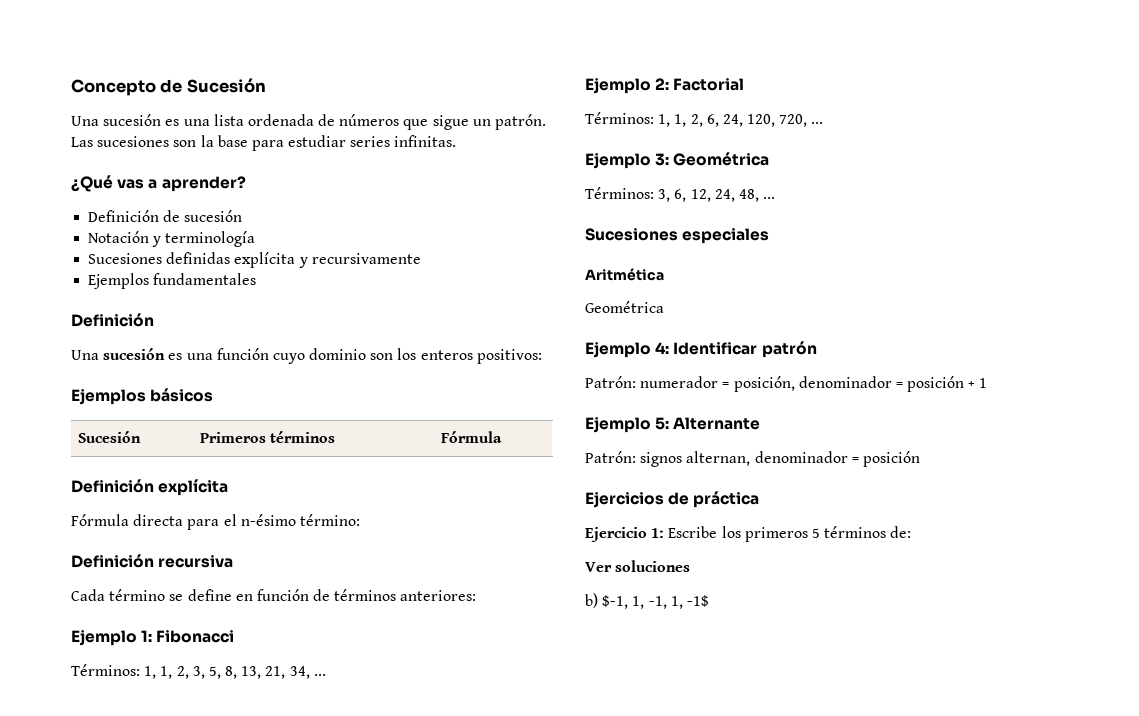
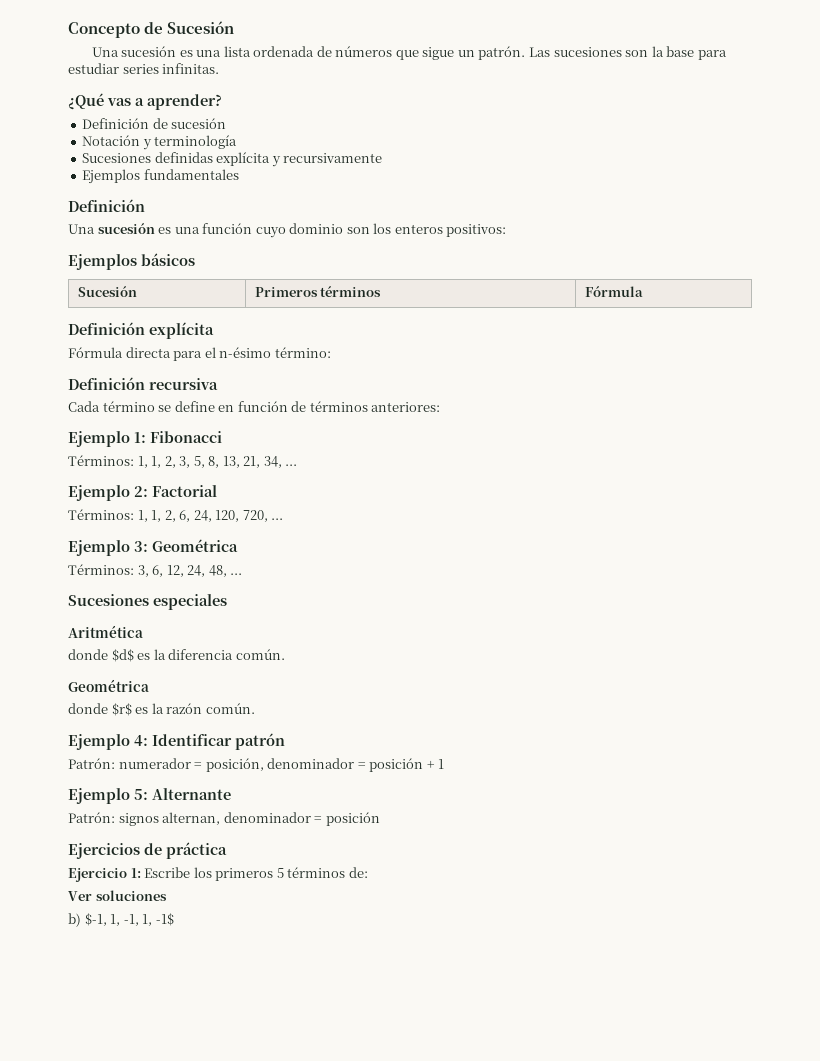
  Aritmética
+ donde $d$ es la diferencia común.
  Geométrica
+ donde $r$ es la razón común.

